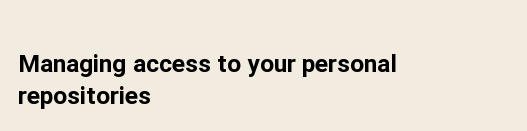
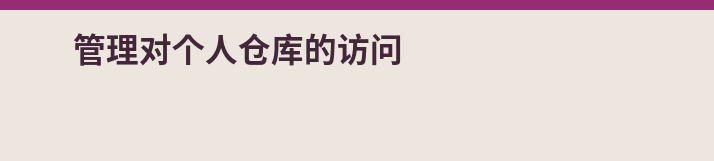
- Managing access to your personal repositories
+ 管理对个人仓库的访问

